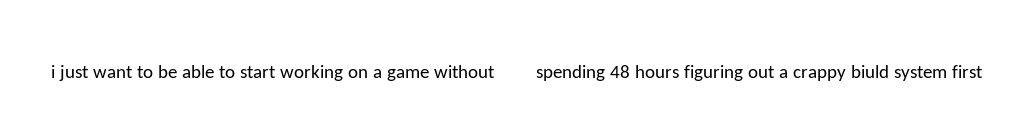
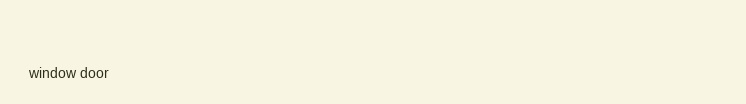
- i just want to be able to start working on a game without spending 48 hours figuring out a crappy biuld system first
+ window door

